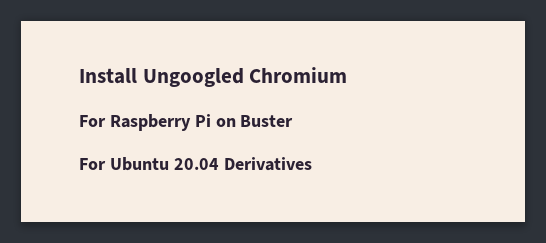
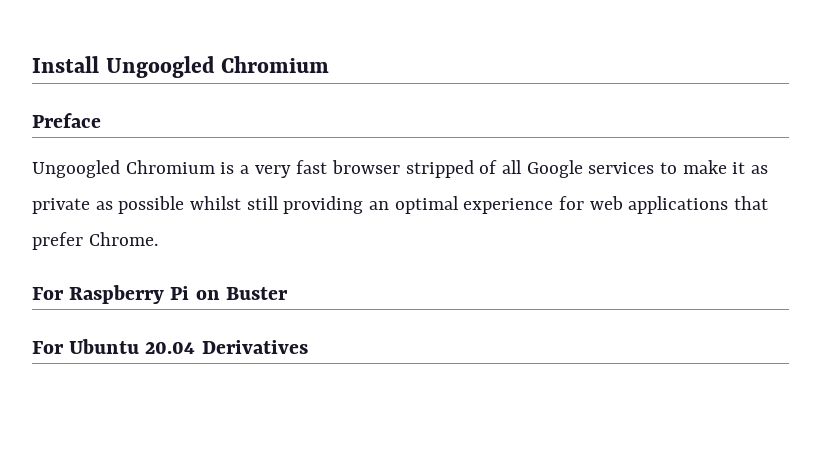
+ Preface
+ Ungoogled Chromium is a very fast browser stripped of all Google services to make it as private as possible whilst still providing an optimal experience for web applications that prefer Chrome.

